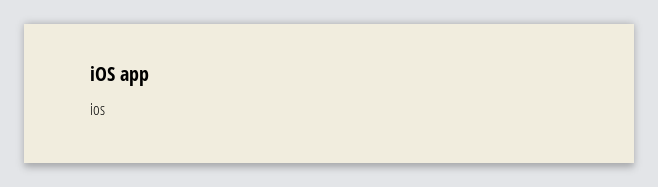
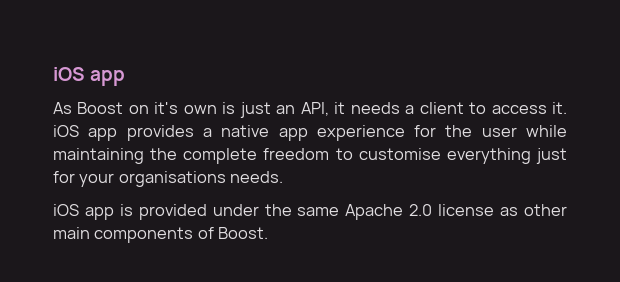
- ios
+ As Boost on it's own is just an API, it needs a client to access it. iOS app provides a native app experience for the user while maintaining the complete freedom to customise everything just for your organisations needs.
+ iOS app is provided under the same Apache 2.0 license as other main components of Boost.

